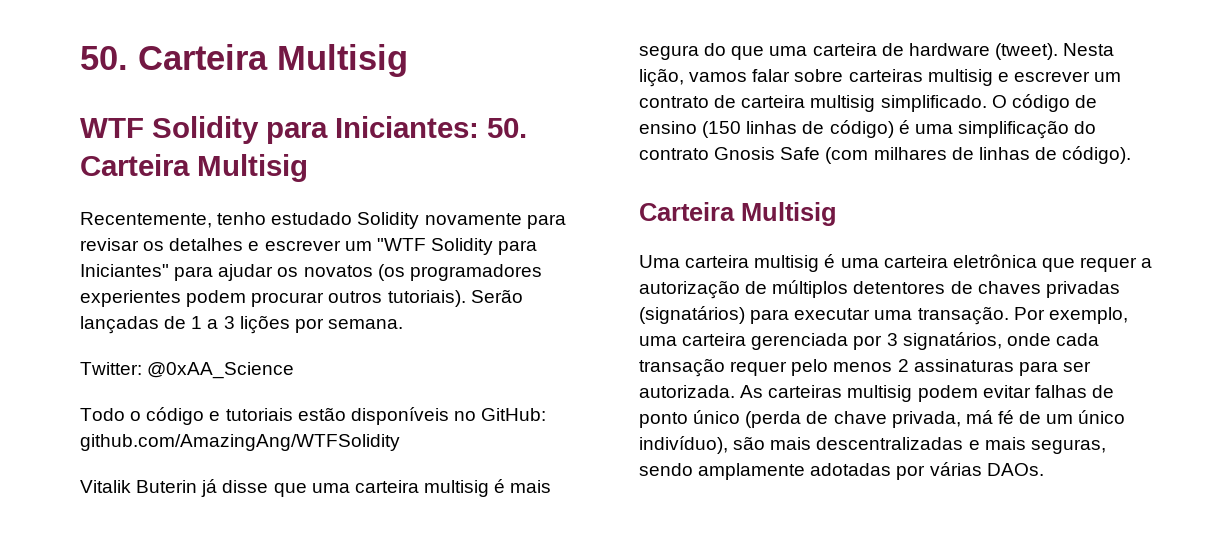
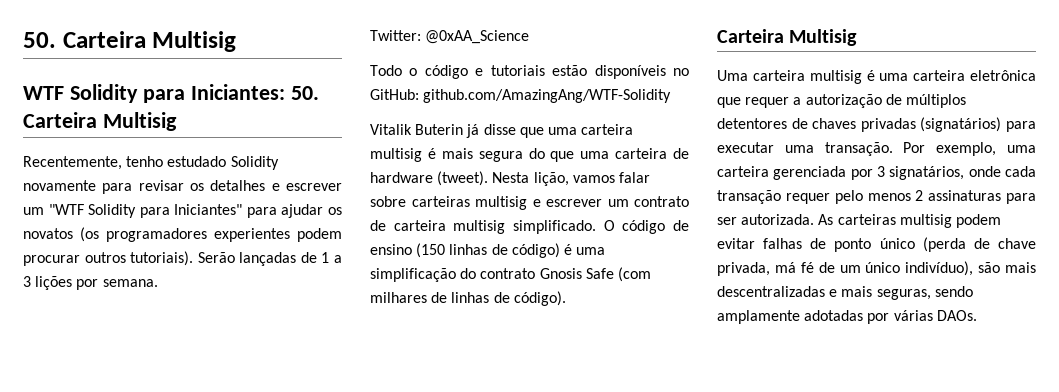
- Todo o código e tutoriais estão disponíveis no GitHub: github.com/AmazingAng/WTFSolidity
+ Todo o código e tutoriais estão disponíveis no GitHub: github.com/AmazingAng/WTF-Solidity

